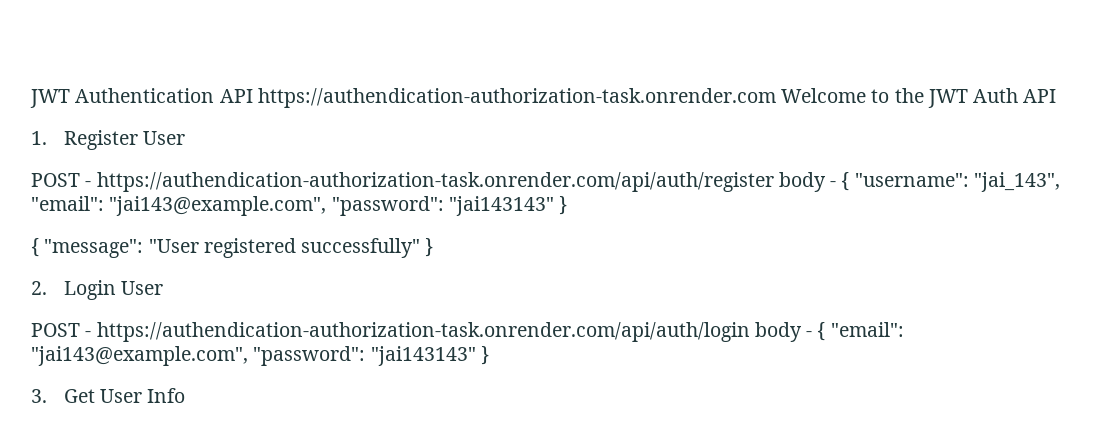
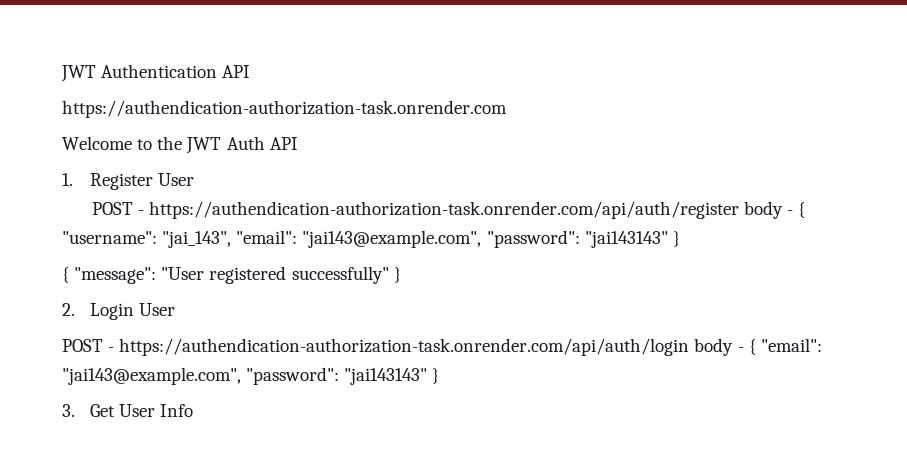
- JWT Authentication API https://authendication-authorization-task.onrender.com Welcome to the JWT Auth API
+ JWT Authentication API
+ https://authendication-authorization-task.onrender.com
+ Welcome to the JWT Auth API

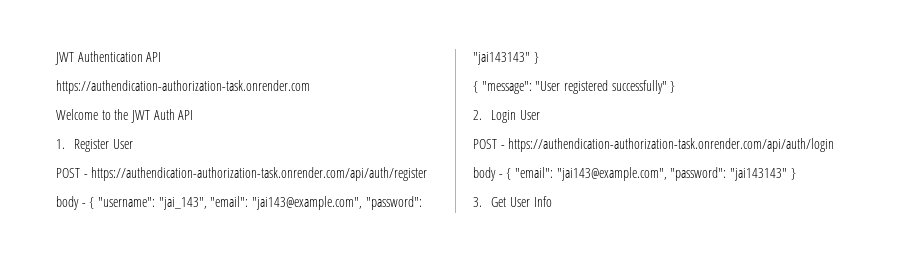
- POST - https://authendication-authorization-task.onrender.com/api/auth/register body - { "username": "jai_143", "email": "jai143@example.com", "password": "jai143143" }
+ POST - https://authendication-authorization-task.onrender.com/api/auth/register
+ body - { "username": "jai_143", "email": "jai143@example.com", "password": "jai143143" }
- POST - https://authendication-authorization-task.onrender.com/api/auth/login body - { "email": "jai143@example.com", "password": "jai143143" }
+ POST - https://authendication-authorization-task.onrender.com/api/auth/login
+ body - { "email": "jai143@example.com", "password": "jai143143" }

